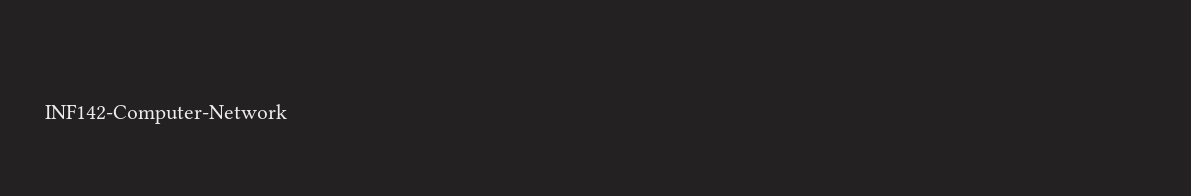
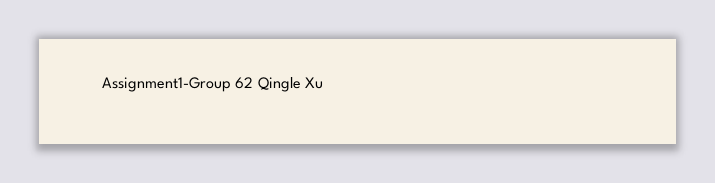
- INF142-Computer-Network
+ Assignment1-Group 62 Qingle Xu

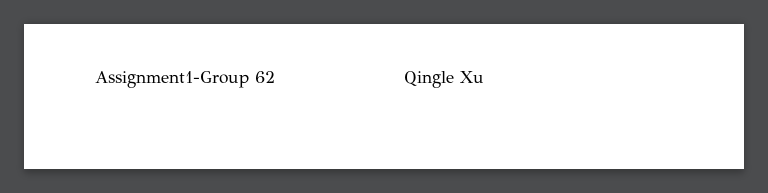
- Assignment1-Group 62 Qingle Xu
+ Assignment1-Group 62
+ Qingle Xu

